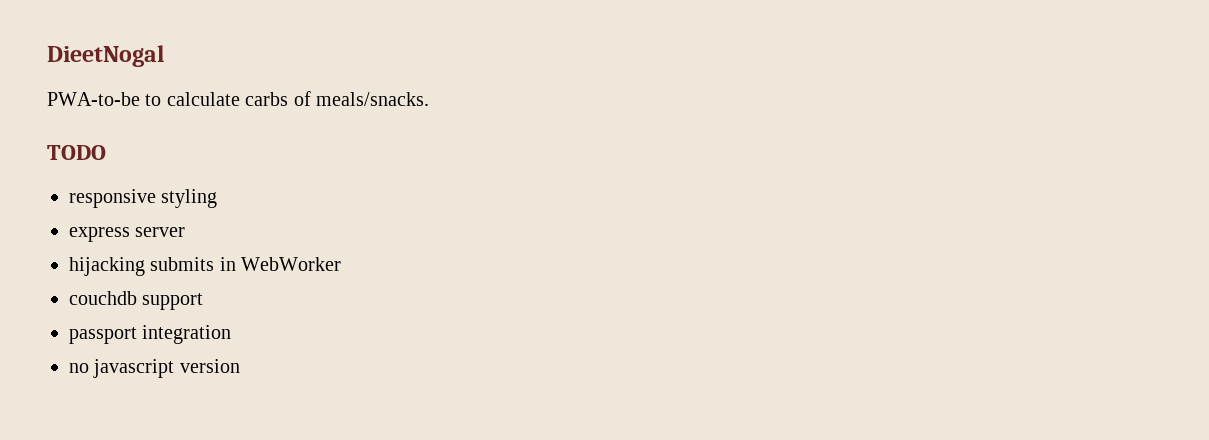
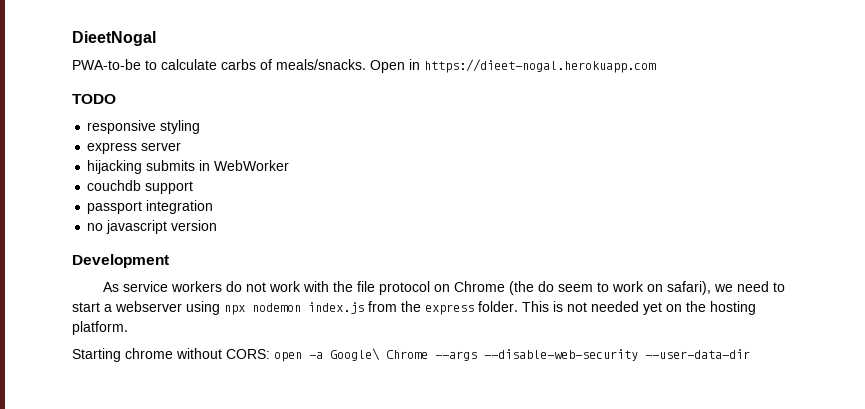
+ Open in https://dieet-nogal.herokuapp.com
+ Development
+ As service workers do not work with the file protocol on Chrome (the do seem to work on safari), we need to start a webserver using npx nodemon index.js from the express folder. This is not needed yet on the hosting platform.
+ Starting chrome without CORS: open -a Google\ Chrome --args --disable-web-security --user-data-dir

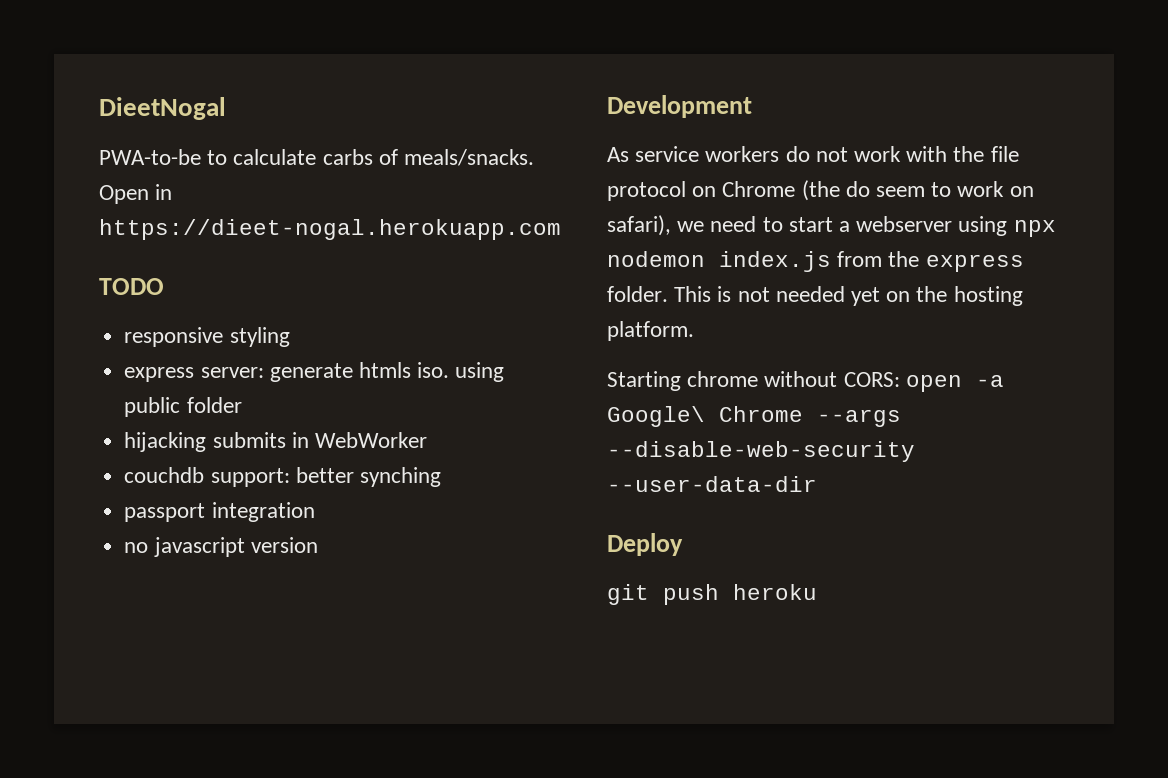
- express server
+ express server: generate htmls iso. using public folder
- couchdb support
+ couchdb support: better synching
+ Deploy
+ git push heroku

